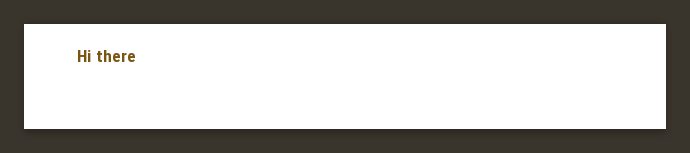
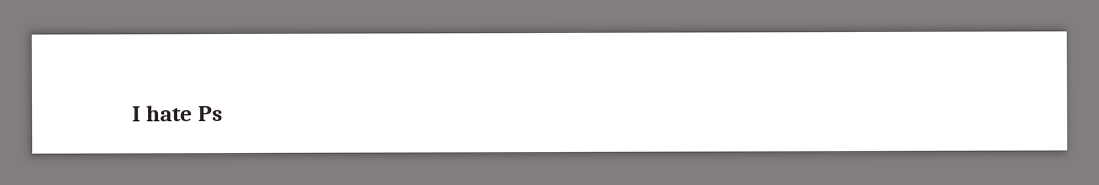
- Hi there
+ I hate Ps

